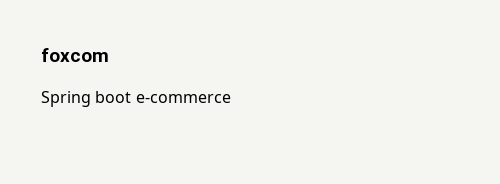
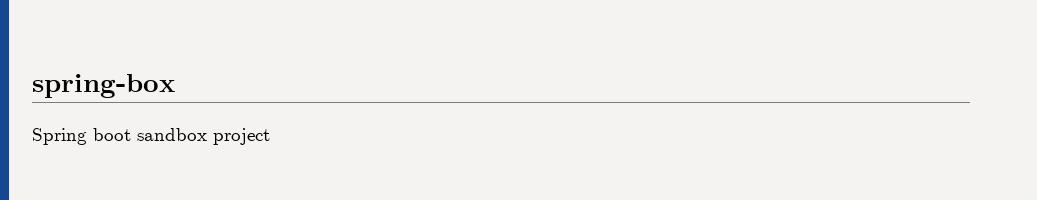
- foxcom
+ spring-box
- Spring boot e-commerce
+ Spring boot sandbox project

